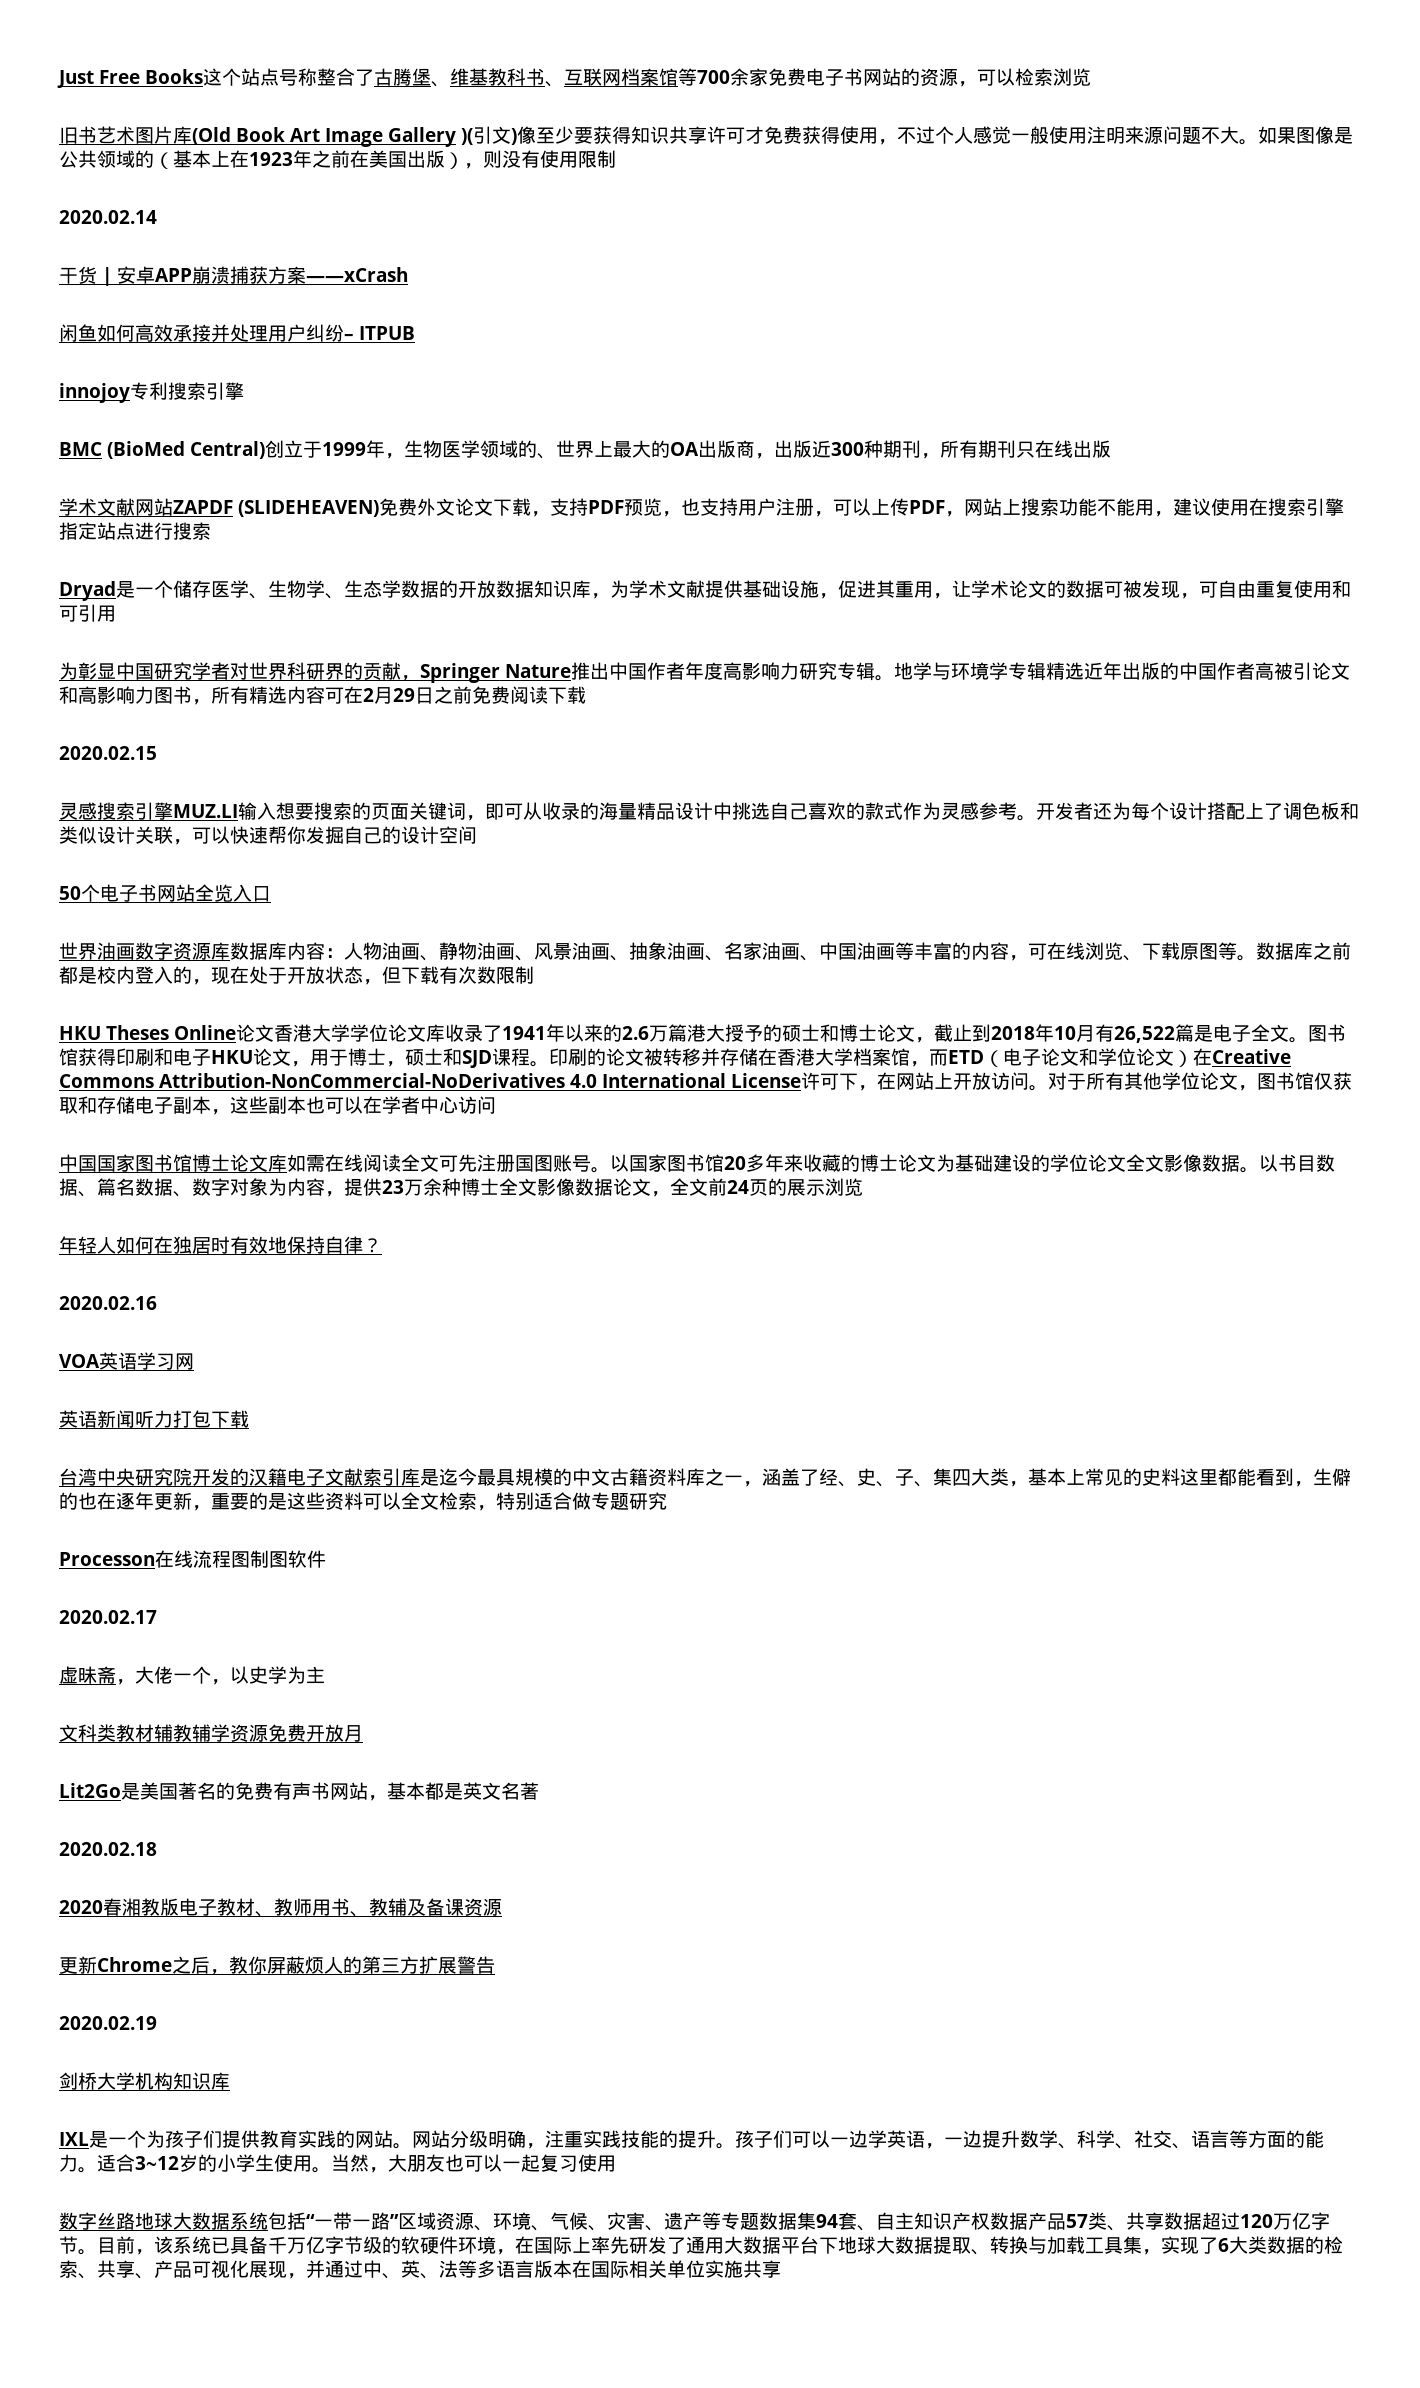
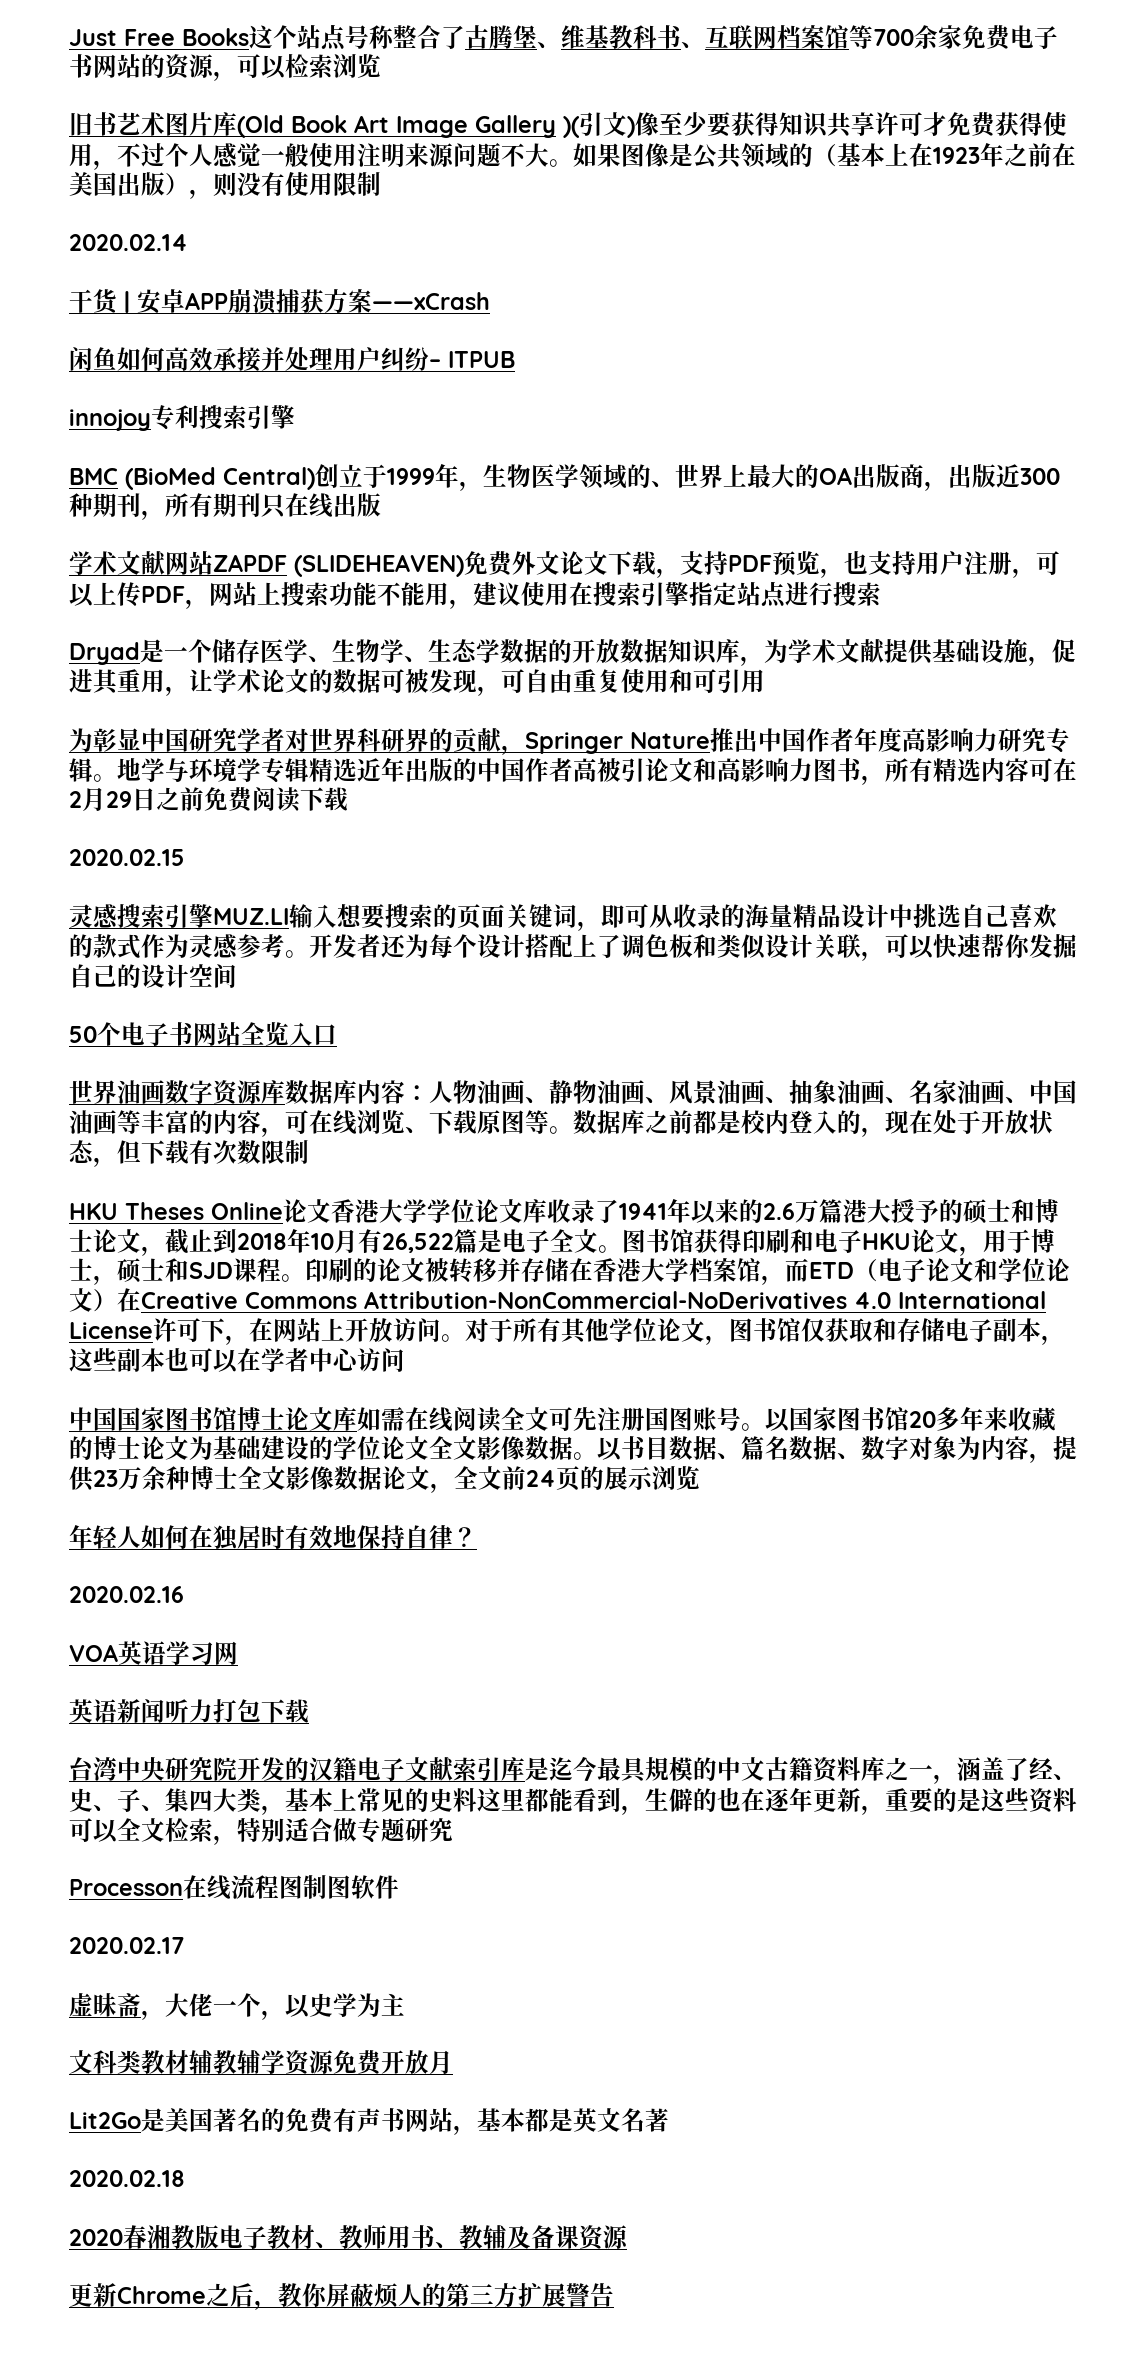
- 2020.02.19
- 剑桥大学机构知识库
- IXL是一个为孩子们提供教育实践的网站。网站分级明确，注重实践技能的提升。孩子们可以一边学英语，一边提升数学、科学、社交、语言等方面的能力。适合3~12岁的小学生使用。当然，大朋友也可以一起复习使用
- 数字丝路地球大数据系统包括“一带一路”区域资源、环境、气候、灾害、遗产等专题数据集94套、自主知识产权数据产品57类、共享数据超过120万亿字节。目前，该系统已具备千万亿字节级的软硬件环境，在国际上率先研发了通用大数据平台下地球大数据提取、转换与加载工具集，实现了6大类数据的检索、共享、产品可视化展现，并通过中、英、法等多语言版本在国际相关单位实施共享

